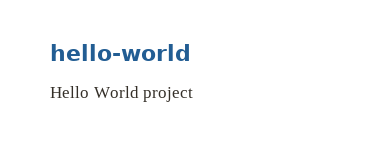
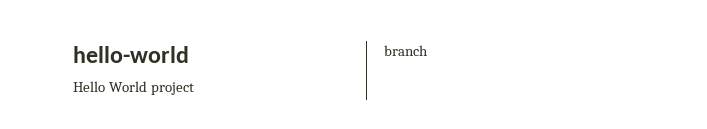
+ branch

